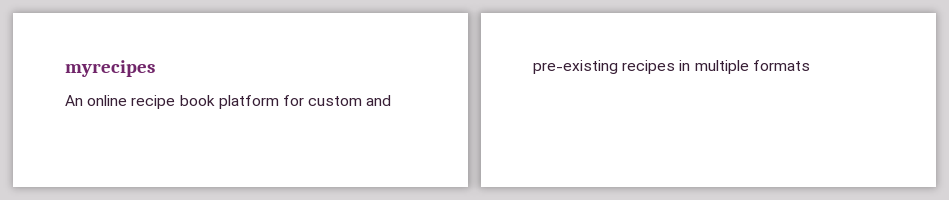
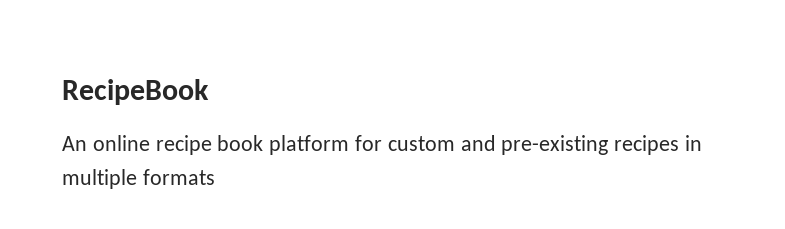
- myrecipes
+ RecipeBook

